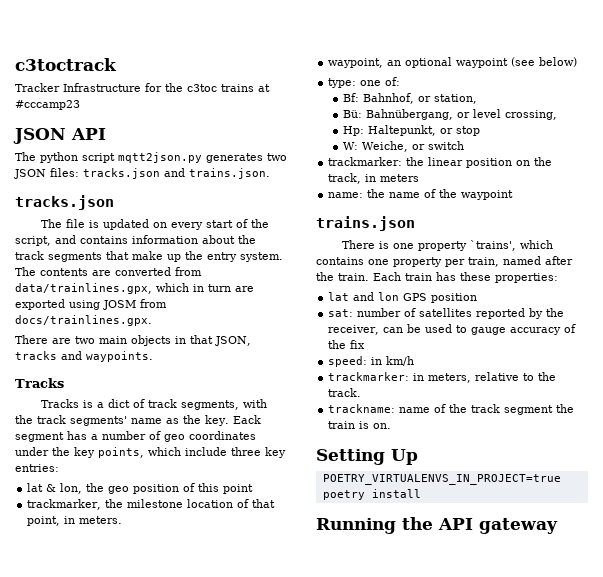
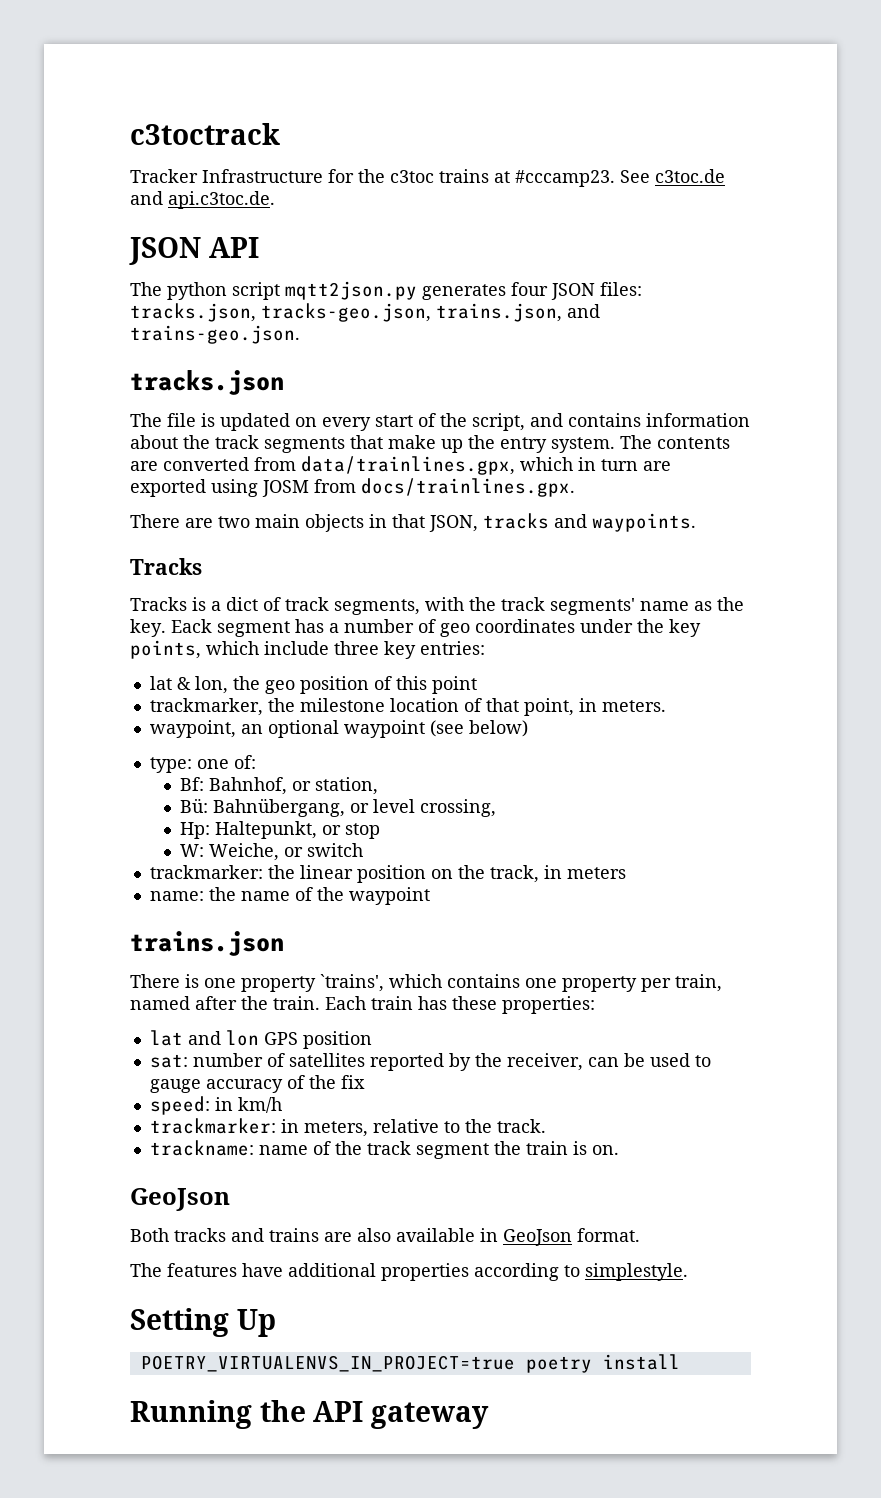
- Tracker Infrastructure for the c3toc trains at #cccamp23
+ Tracker Infrastructure for the c3toc trains at #cccamp23. See c3toc.de and api.c3toc.de.
- The python script mqtt2json.py generates two JSON files: tracks.json and trains.json.
+ The python script mqtt2json.py generates four JSON files: tracks.json, tracks-geo.json, trains.json, and trains-geo.json.
  trackname: name of the track segment the train is on.
+ GeoJson
+ Both tracks and trains are also available in GeoJson format.
+ The features have additional properties according to simplestyle.

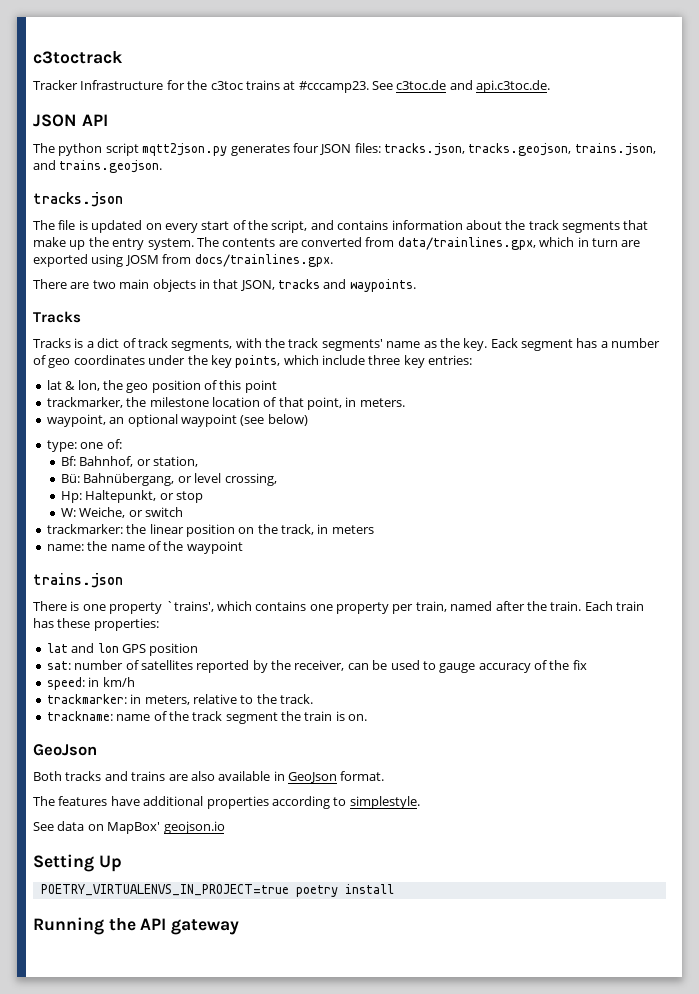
- The python script mqtt2json.py generates four JSON files: tracks.json, tracks-geo.json, trains.json, and trains-geo.json.
+ The python script mqtt2json.py generates four JSON files: tracks.json, tracks.geojson, trains.json, and trains.geojson.
+ See data on MapBox' geojson.io

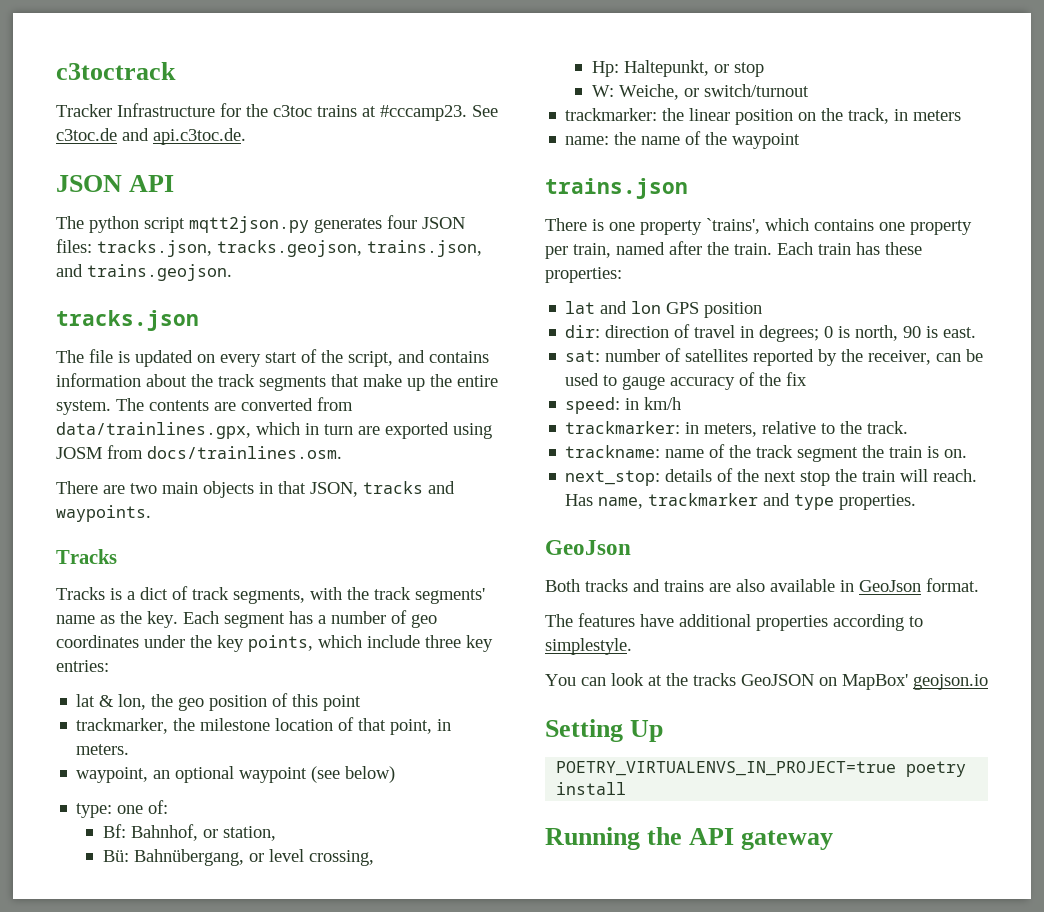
- The file is updated on every start of the script, and contains information about the track segments that make up the entry system.
+ The file is updated on every start of the script, and contains information about the track segments that make up the entire system.
- The contents are converted from data/trainlines.gpx, which in turn are exported using JOSM from docs/trainlines.gpx.
+ The contents are converted from data/trainlines.gpx, which in turn are exported using JOSM from docs/trainlines.osm.
- Eack segment has a number of geo coordinates under the key points, which include three key entries:
+ Each segment has a number of geo coordinates under the key points, which include three key entries:
- W: Weiche, or switch
+ W: Weiche, or switch/turnout
+ dir: direction of travel in degrees; 0 is north, 90 is east.
+ next_stop: details of the next stop the train will reach. Has name, trackmarker and type properties.
- See data on MapBox' geojson.io
+ You can look at the tracks GeoJSON on MapBox' geojson.io

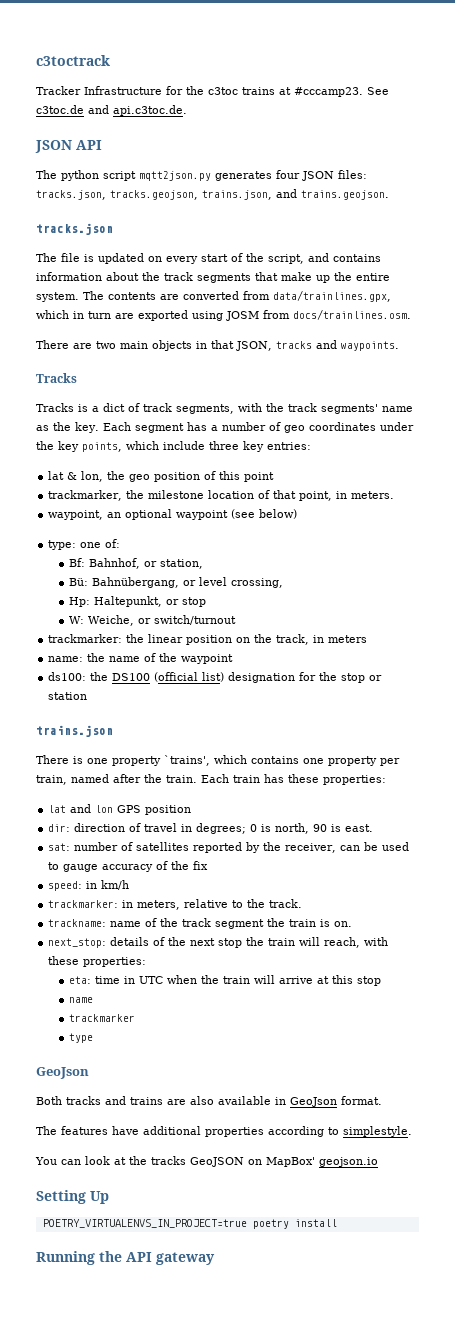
+ ds100: the DS100 (official list) designation for the stop or station
- next_stop: details of the next stop the train will reach. Has name, trackmarker and type properties.
+ next_stop: details of the next stop the train will reach, with these properties:
+ eta: time in UTC when the train will arrive at this stop
+ name
+ trackmarker
+ type

